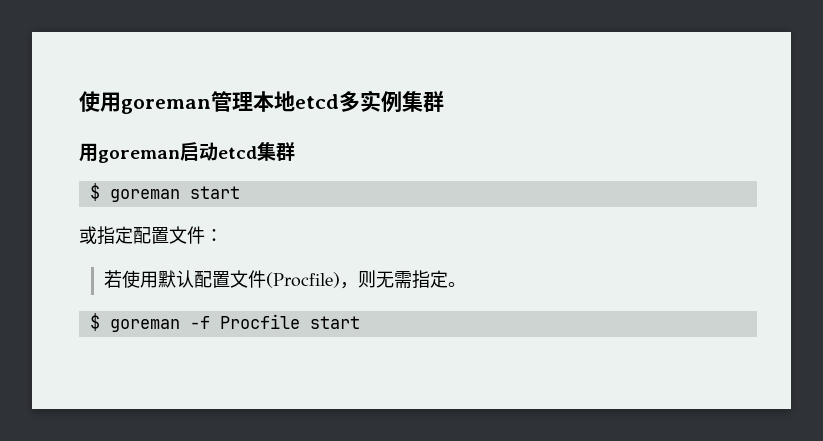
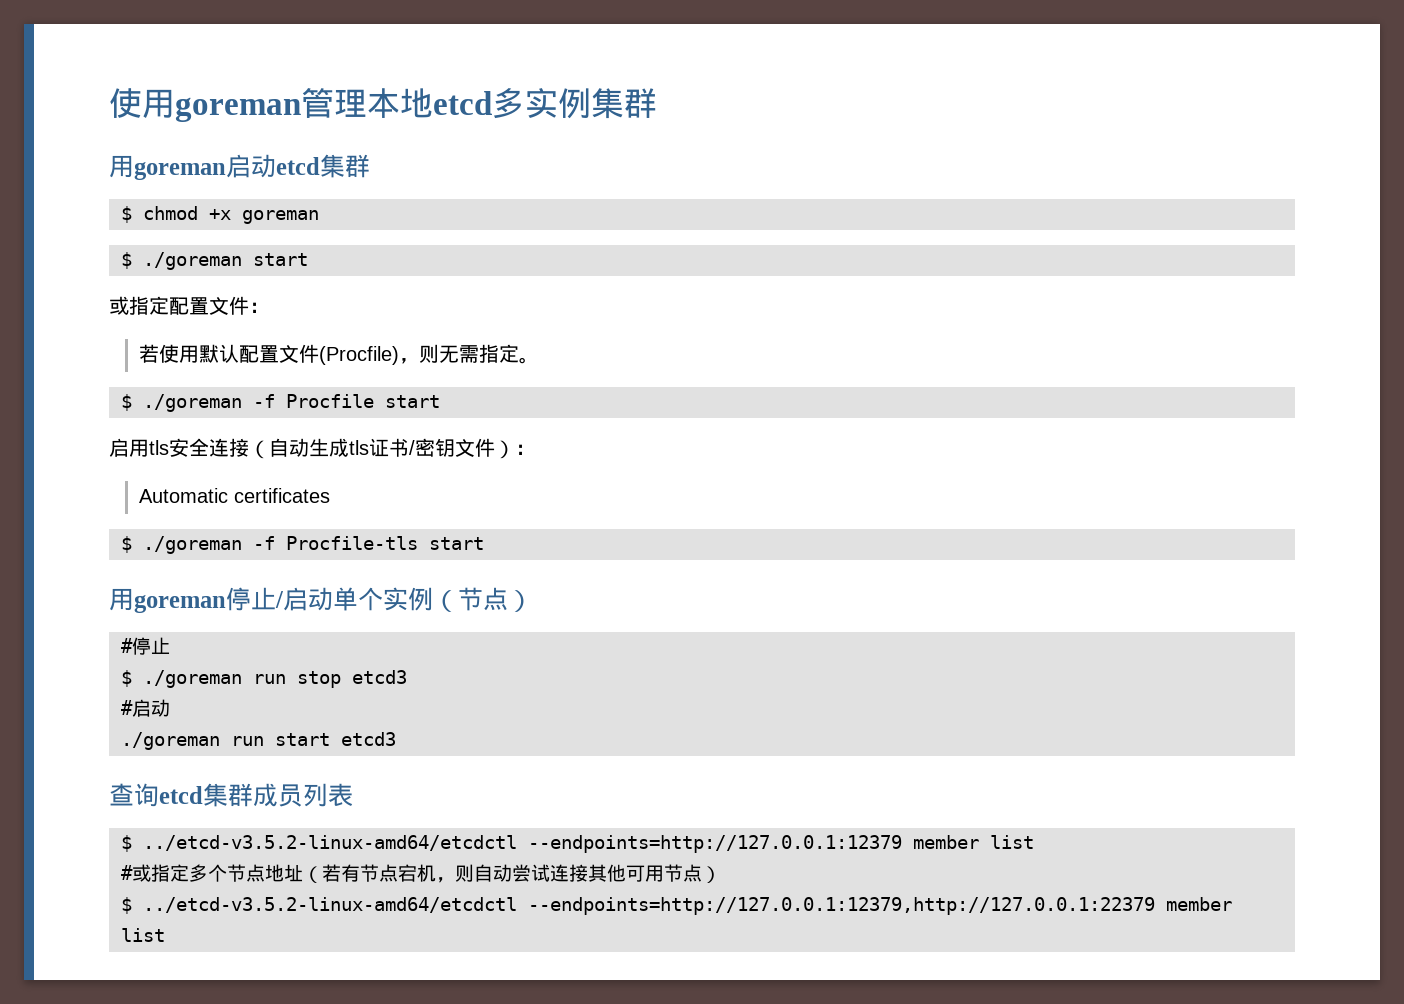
- $ goreman start
+ $ chmod +x goreman
+ $ ./goreman start
- $ goreman -f Procfile start
+ $ ./goreman -f Procfile start
+ 启用tls安全连接（自动生成tls证书/密钥文件）：
+ Automatic certificates
+ $ ./goreman -f Procfile-tls start
+ 用goreman停止/启动单个实例（节点）
+ #停止
+ $ ./goreman run stop etcd3
+ #启动
+ ./goreman run start etcd3
+ 查询etcd集群成员列表
+ $ ../etcd-v3.5.2-linux-amd64/etcdctl --endpoints=http://127.0.0.1:12379 member list
+ #或指定多个节点地址（若有节点宕机，则自动尝试连接其他可用节点）
+ $ ../etcd-v3.5.2-linux-amd64/etcdctl --endpoints=http://127.0.0.1:12379,http://127.0.0.1:22379 member list

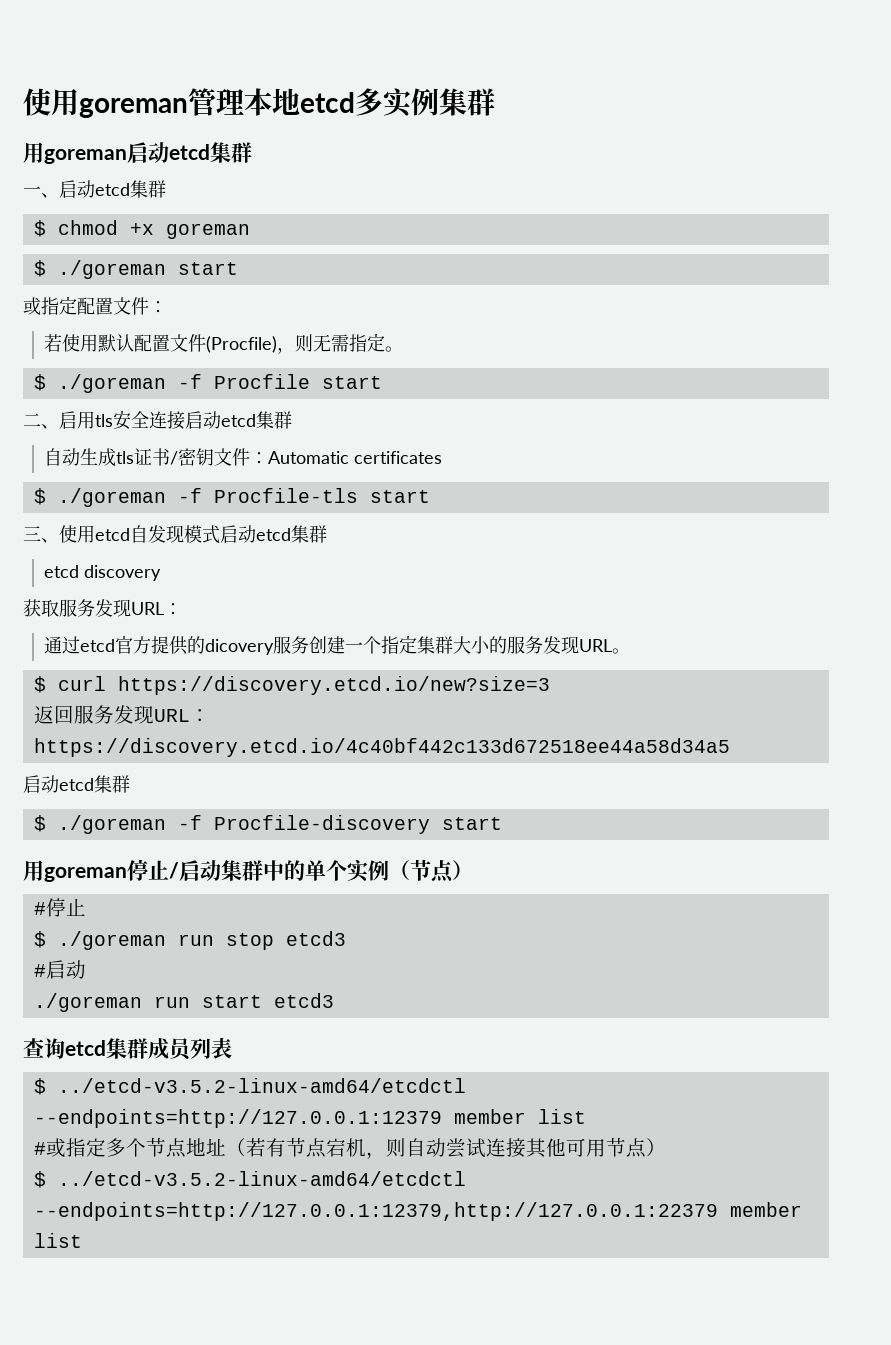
+ 一、启动etcd集群
- 启用tls安全连接（自动生成tls证书/密钥文件）：
- Automatic certificates
+ 二、启用tls安全连接启动etcd集群
+ 自动生成tls证书/密钥文件：Automatic certificates
+ 三、使用etcd自发现模式启动etcd集群
+ etcd discovery
+ 获取服务发现URL：
+ 通过etcd官方提供的dicovery服务创建一个指定集群大小的服务发现URL。
+ $ curl https://discovery.etcd.io/new?size=3
+ 返回服务发现URL：https://discovery.etcd.io/4c40bf442c133d672518ee44a58d34a5
+ 启动etcd集群
+ $ ./goreman -f Procfile-discovery start
- 用goreman停止/启动单个实例（节点）
+ 用goreman停止/启动集群中的单个实例（节点）

